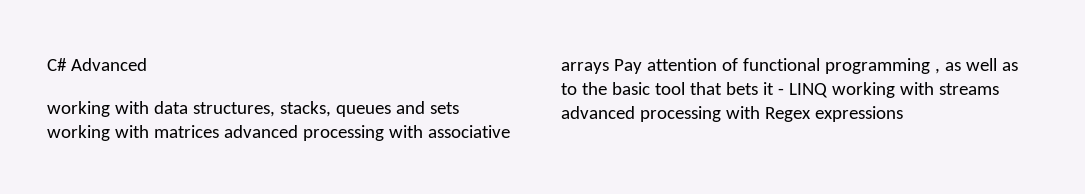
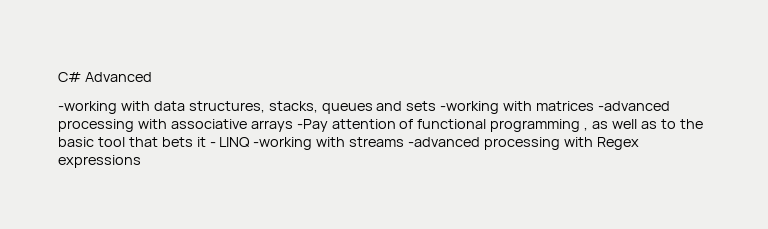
- working with data structures, stacks, queues and sets working with matrices advanced processing with associative arrays Pay attention of functional programming , as well as to the basic tool that bets it - LINQ working with streams advanced processing with Regex expressions
+ -working with data structures, stacks, queues and sets -working with matrices -advanced processing with associative arrays -Pay attention of functional programming , as well as to the basic tool that bets it - LINQ -working with streams -advanced processing with Regex expressions

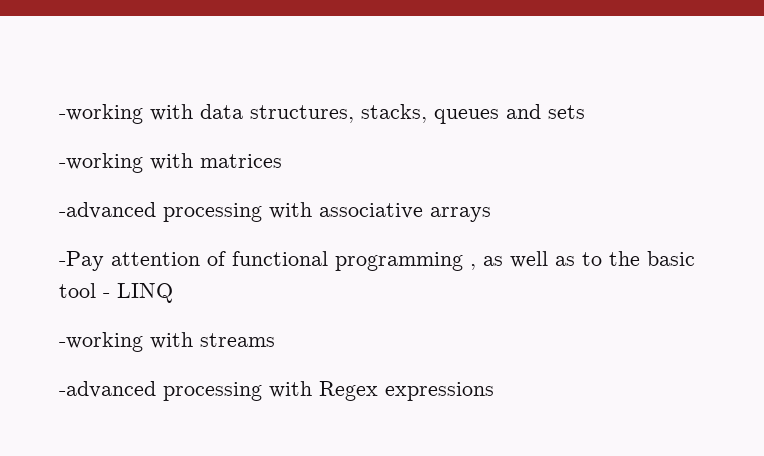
- C# Advanced
- -working with data structures, stacks, queues and sets -working with matrices -advanced processing with associative arrays -Pay attention of functional programming , as well as to the basic tool that bets it - LINQ -working with streams -advanced processing with Regex expressions
+ -working with data structures, stacks, queues and sets
+ -working with matrices
+ -advanced processing with associative arrays
+ -Pay attention of functional programming , as well as to the basic tool - LINQ
+ -working with streams
+ -advanced processing with Regex expressions

